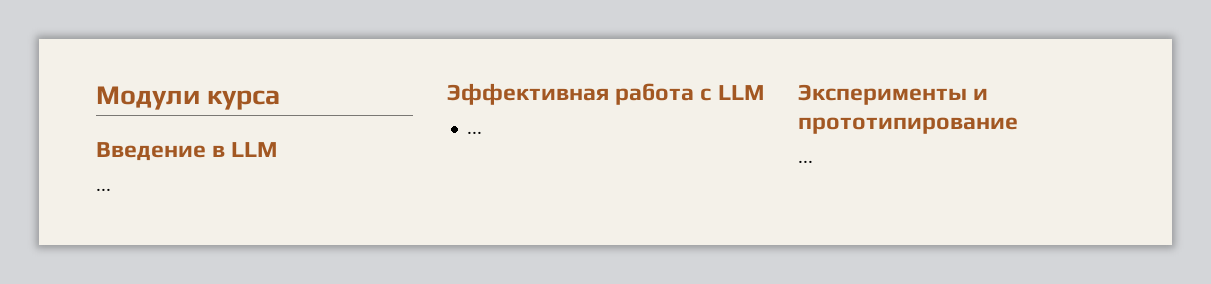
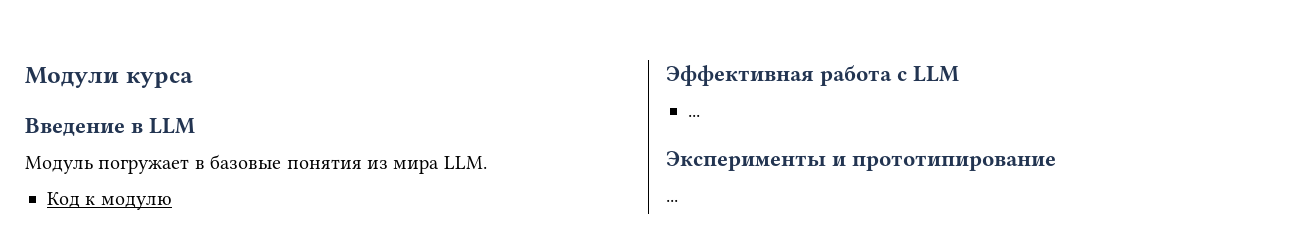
  Введение в LLM
- ...
+ Модуль погружает в базовые понятия из мира LLM.
+ Код к модулю

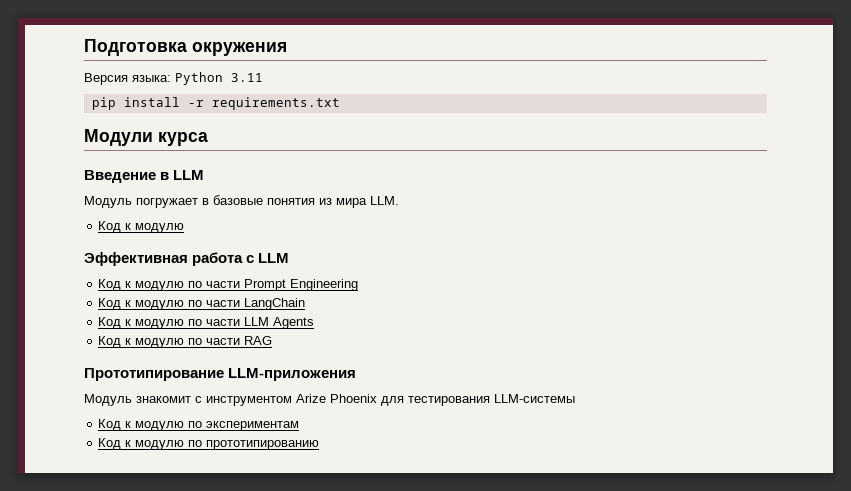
+ Подготовка окружения
+ Версия языка: Python 3.11
+ pip install -r requirements.txt
  Эффективная работа с LLM
- ...
- Эксперименты и прототипирование
- ...
+ Код к модулю по части Prompt Engineering
+ Код к модулю по части LangChain
+ Код к модулю по части LLM Agents
+ Код к модулю по части RAG
+ Прототипирование LLM-приложения
+ Модуль знакомит с инструментом Arize Phoenix для тестирования LLM-системы
+ Код к модулю по экспериментам
+ Код к модулю по прототипированию

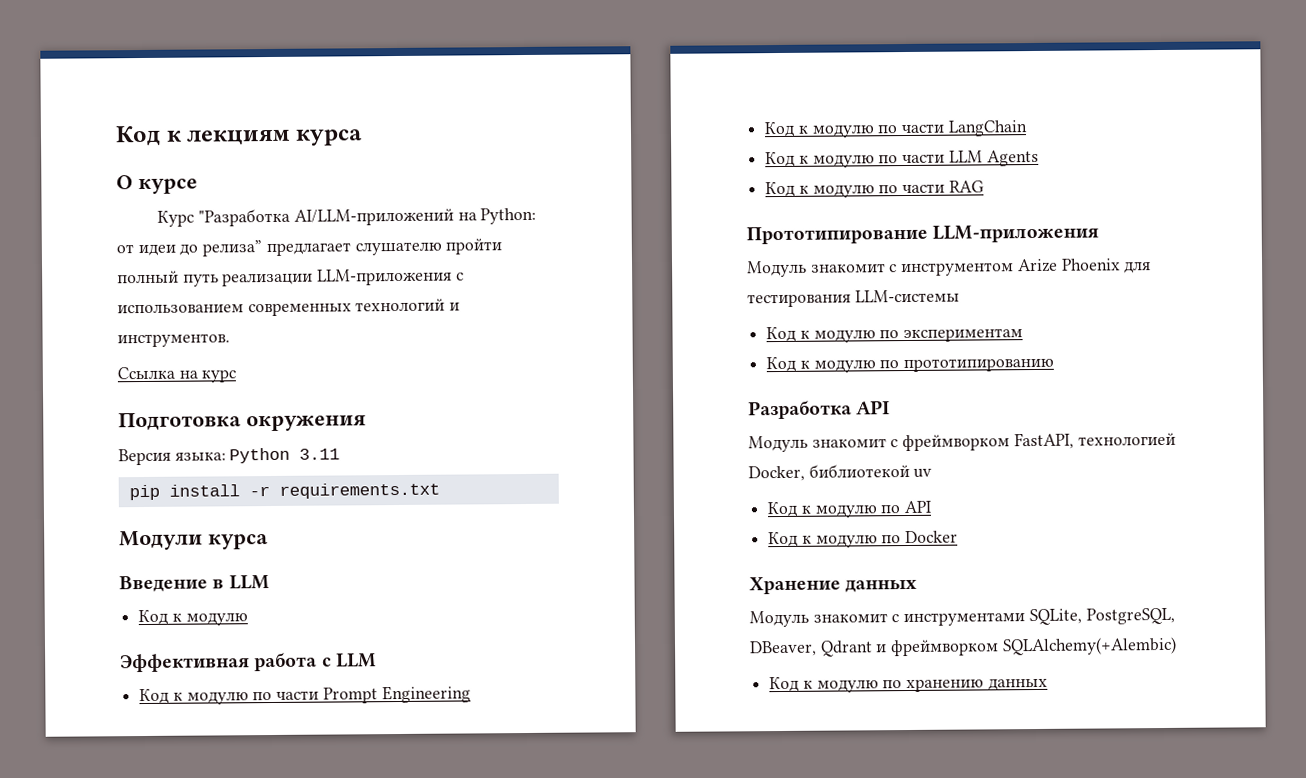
+ Код к лекциям курса
+ О курсе
+ Курс "Разработка AI/LLM-приложений на Python: от идеи до релиза” предлагает слушателю пройти полный путь реализации LLM-приложения с использованием современных технологий и инструментов.
+ Ссылка на курс
- Модуль погружает в базовые понятия из мира LLM.
+ Разработка API
+ Модуль знакомит с фреймворком FastAPI, технологией Docker, библиотекой uv
+ Код к модулю по API
+ Код к модулю по Docker
+ Хранение данных
+ Модуль знакомит с инструментами SQLite, PostgreSQL, DBeaver, Qdrant и фреймворком SQLAlchemy(+Alembic)
+ Код к модулю по хранению данных

